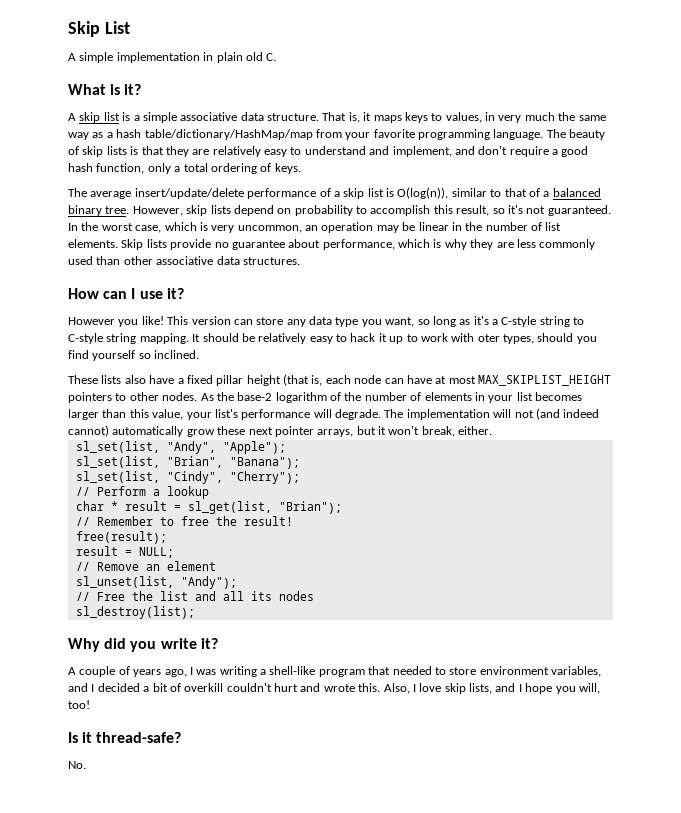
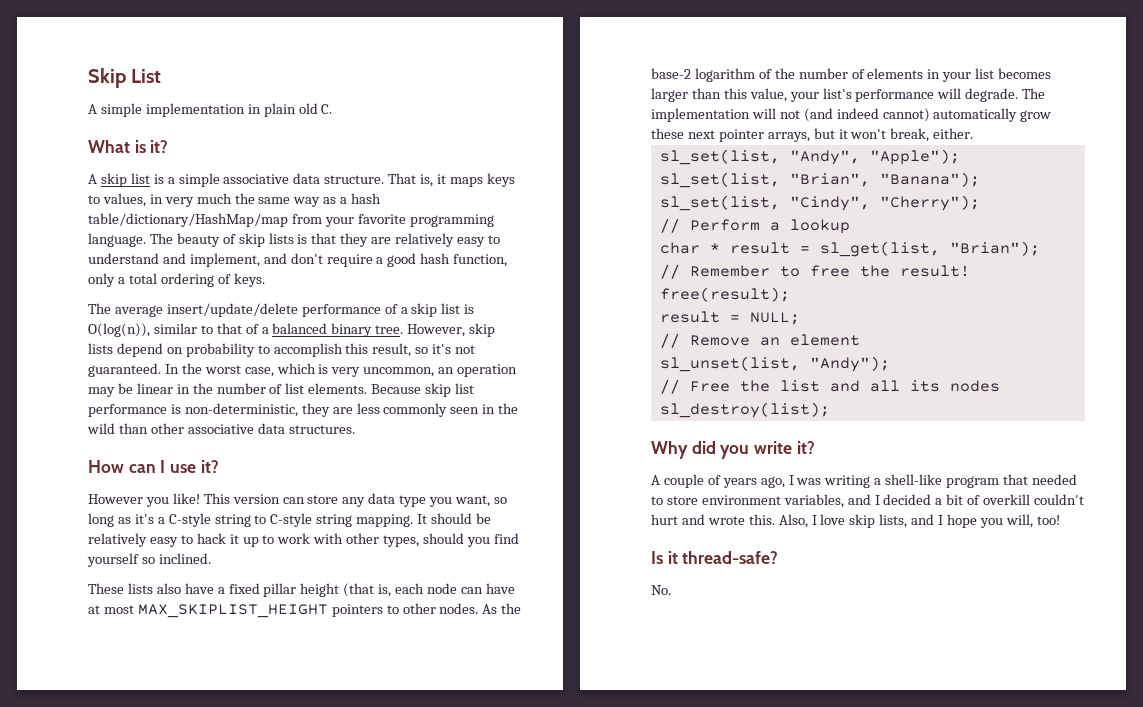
- Skip lists provide no guarantee about performance, which is why they are less commonly used than other associative data structures.
+ Because skip list performance is non-deterministic, they are less commonly seen in the wild than other associative data structures.
- It should be relatively easy to hack it up to work with oter types, should you find yourself so inclined.
+ It should be relatively easy to hack it up to work with other types, should you find yourself so inclined.

